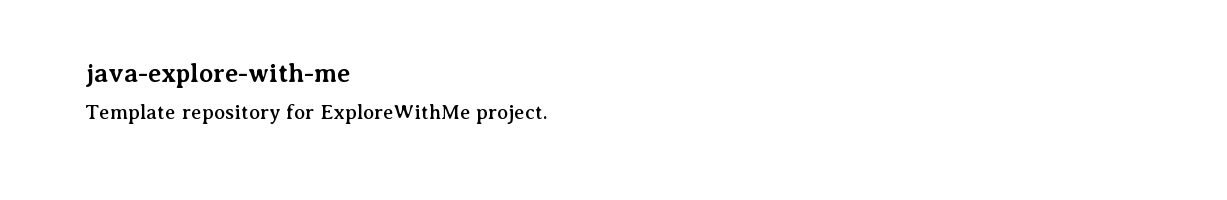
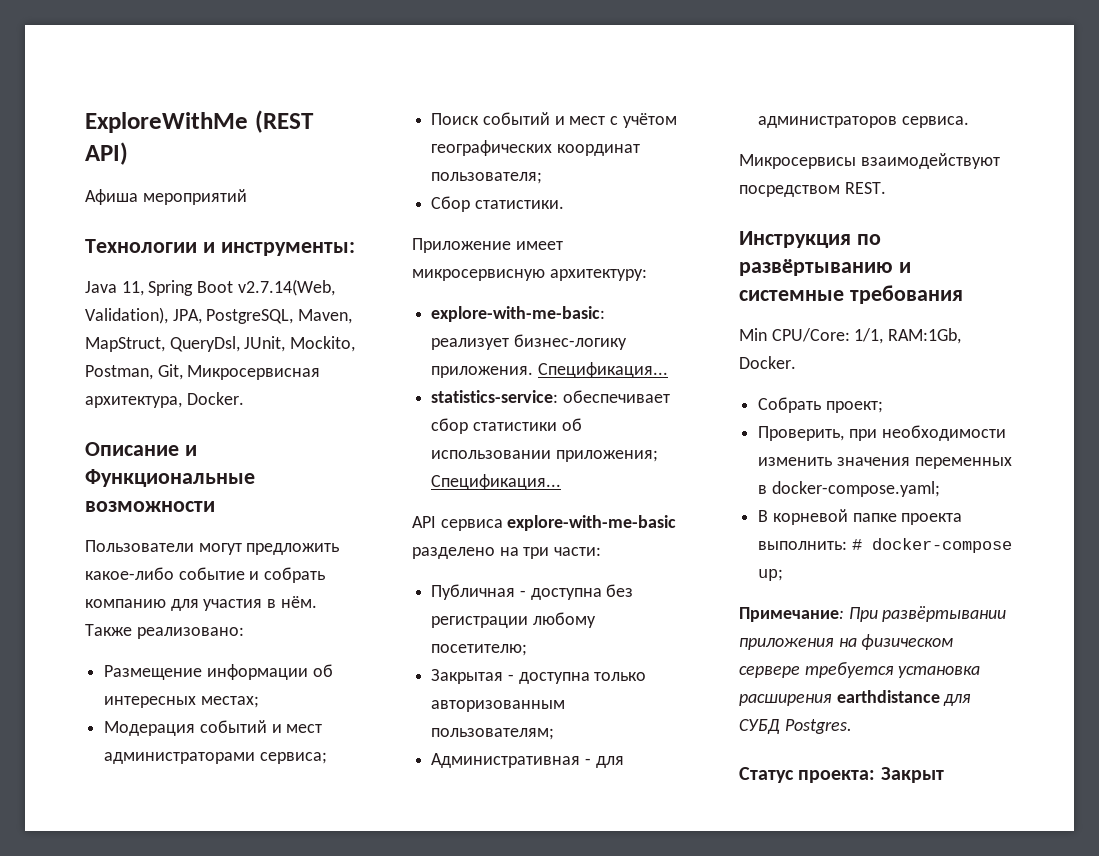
- java-explore-with-me
- Template repository for ExploreWithMe project.
+ ExploreWithMe (REST API)
+ Афиша мероприятий
+ Технологии и инструменты:
+ Java 11, Spring Boot v2.7.14(Web, Validation), JPA, PostgreSQL, Maven, MapStruct, QueryDsl, JUnit, Mockito, Postman, Git, Микросервисная архитектура, Docker.
+ Описание и Функциональные возможности
+ Пользователи могут предложить какое-либо событие и собрать компанию для участия в нём. Также реализовано:
+ Размещение информации об интересных местах;
+ Модерация событий и мест администраторами сервиса;
+ Поиск событий и мест с учётом географических координат пользователя;
+ Сбор статистики.
+ Приложение имеет микросервисную архитектуру:
+ explore-with-me-basic: реализует бизнес-логику приложения. Спецификация...
+ statistics-service: обеспечивает сбор статистики об использовании приложения; Спецификация...
+ API сервиса explore-with-me-basic разделено на три части:
+ Публичная - доступна без регистрации любому посетителю;
+ Закрытая - доступна только авторизованным пользователям;
+ Административная - для администраторов сервиса.
+ Микросервисы взаимодействуют посредством REST.
+ Инструкция по развёртыванию и системные требования
+ Min CPU/Core: 1/1, RAM:1Gb, Docker.
+ Собрать проект;
+ Проверить, при необходимости изменить значения переменных в docker-compose.yaml;
+ В корневой папке проекта выполнить: # docker-compose up;
+ Примечание: При развёртывании приложения на физическом сервере требуется установка расширения earthdistance для СУБД Postgres.
+ Статус проекта: Закрыт

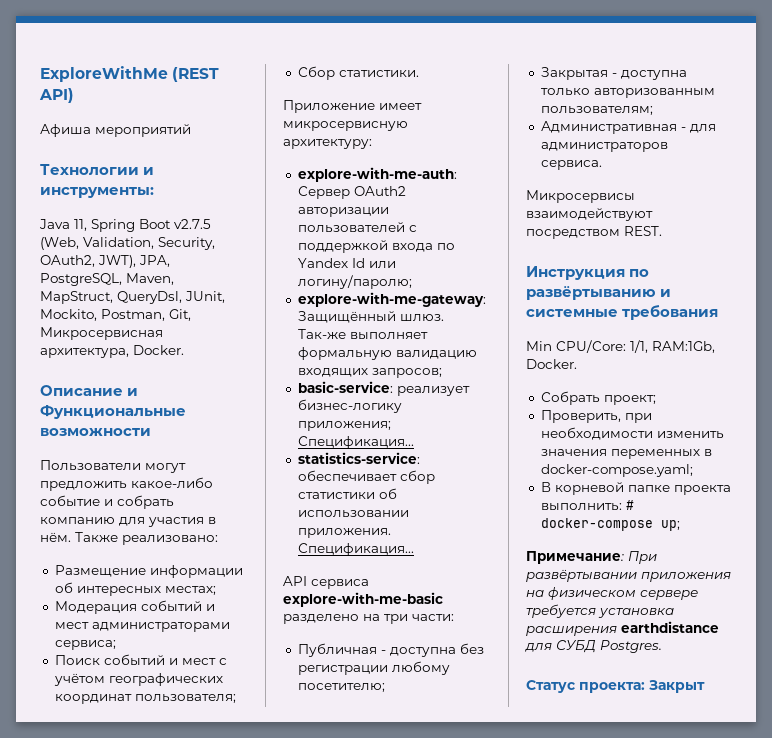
- Java 11, Spring Boot v2.7.14(Web, Validation), JPA, PostgreSQL, Maven, MapStruct, QueryDsl, JUnit, Mockito, Postman, Git, Микросервисная архитектура, Docker.
+ Java 11, Spring Boot v2.7.5 (Web, Validation, Security, OAuth2, JWT), JPA, PostgreSQL, Maven, MapStruct, QueryDsl, JUnit, Mockito, Postman, Git, Микросервисная архитектура, Docker.
- explore-with-me-basic: реализует бизнес-логику приложения. Спецификация...
+ explore-with-me-auth: Сервер OAuth2 авторизации пользователей с поддержкой входа по Yandex Id или логину/паролю;
+ explore-with-me-gateway: Защищённый шлюз. Так-же выполняет формальную валидацию входящих запросов;
+ basic-service: реализует бизнес-логику приложения; Спецификация...
- statistics-service: обеспечивает сбор статистики об использовании приложения; Спецификация...
+ statistics-service: обеспечивает сбор статистики об использовании приложения. Спецификация...

